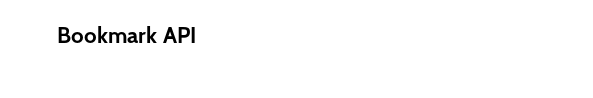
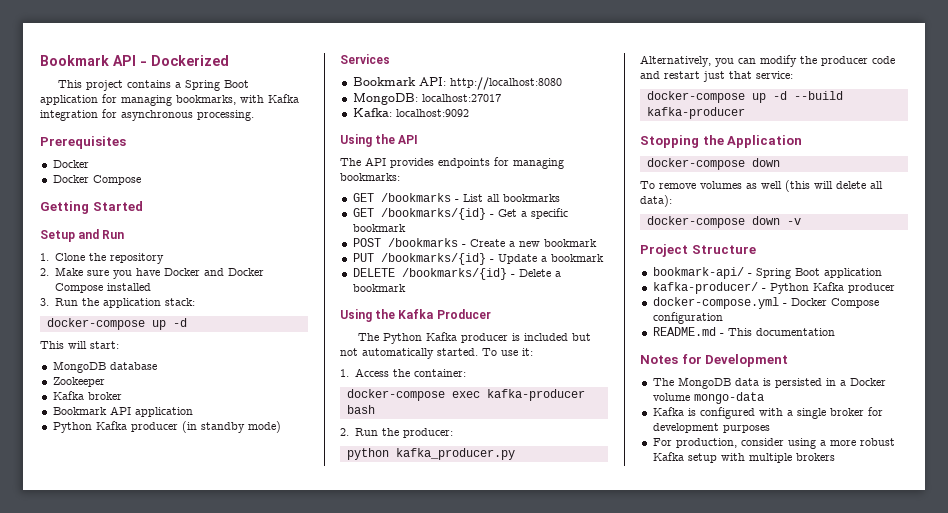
- Bookmark API
+ Bookmark API - Dockerized
+ This project contains a Spring Boot application for managing bookmarks, with Kafka integration for asynchronous processing.
+ Prerequisites
+ Docker
+ Docker Compose
+ Getting Started
+ Setup and Run
+ 1. Clone the repository
+ 2. Make sure you have Docker and Docker Compose installed
+ 3. Run the application stack:
+ docker-compose up -d
+ This will start:
+ MongoDB database
+ Zookeeper
+ Kafka broker
+ Bookmark API application
+ Python Kafka producer (in standby mode)
+ Services
+ Bookmark API: http://localhost:8080
+ MongoDB: localhost:27017
+ Kafka: localhost:9092
+ Using the API
+ The API provides endpoints for managing bookmarks:
+ GET /bookmarks - List all bookmarks
+ GET /bookmarks/{id} - Get a specific bookmark
+ POST /bookmarks - Create a new bookmark
+ PUT /bookmarks/{id} - Update a bookmark
+ DELETE /bookmarks/{id} - Delete a bookmark
+ Using the Kafka Producer
+ The Python Kafka producer is included but not automatically started. To use it:
+ 1. Access the container:
+ docker-compose exec kafka-producer bash
+ 2. Run the producer:
+ python kafka_producer.py
+ Alternatively, you can modify the producer code and restart just that service:
+ docker-compose up -d --build kafka-producer
+ Stopping the Application
+ docker-compose down
+ To remove volumes as well (this will delete all data):
+ docker-compose down -v
+ Project Structure
+ bookmark-api/ - Spring Boot application
+ kafka-producer/ - Python Kafka producer
+ docker-compose.yml - Docker Compose configuration
+ README.md - This documentation
+ Notes for Development
+ The MongoDB data is persisted in a Docker volume mongo-data
+ Kafka is configured with a single broker for development purposes
+ For production, consider using a more robust Kafka setup with multiple brokers

